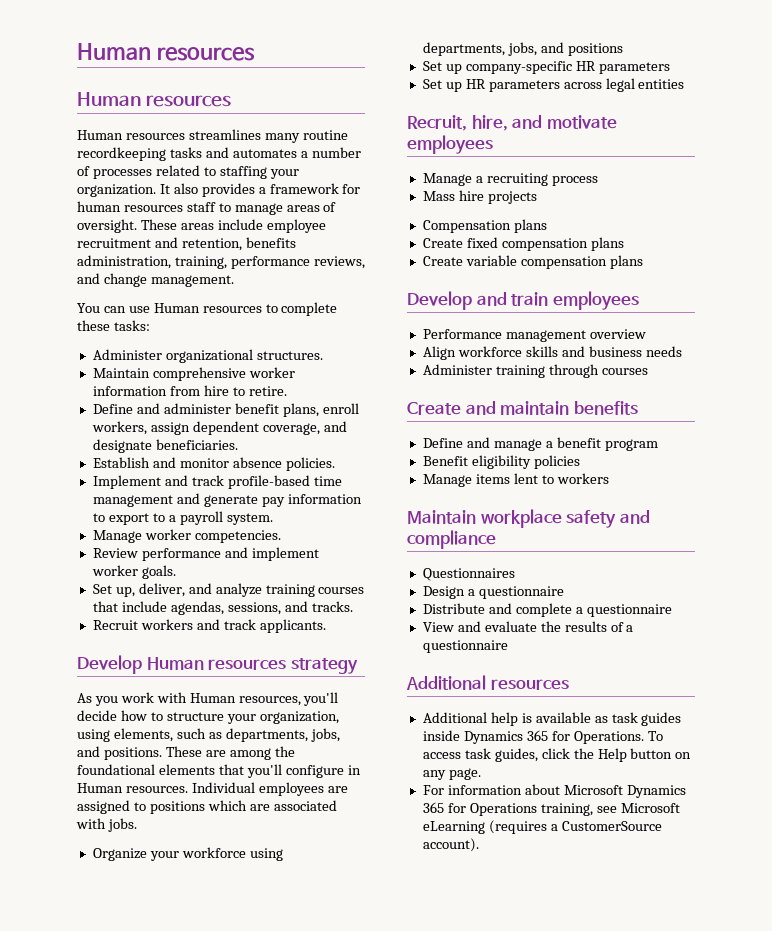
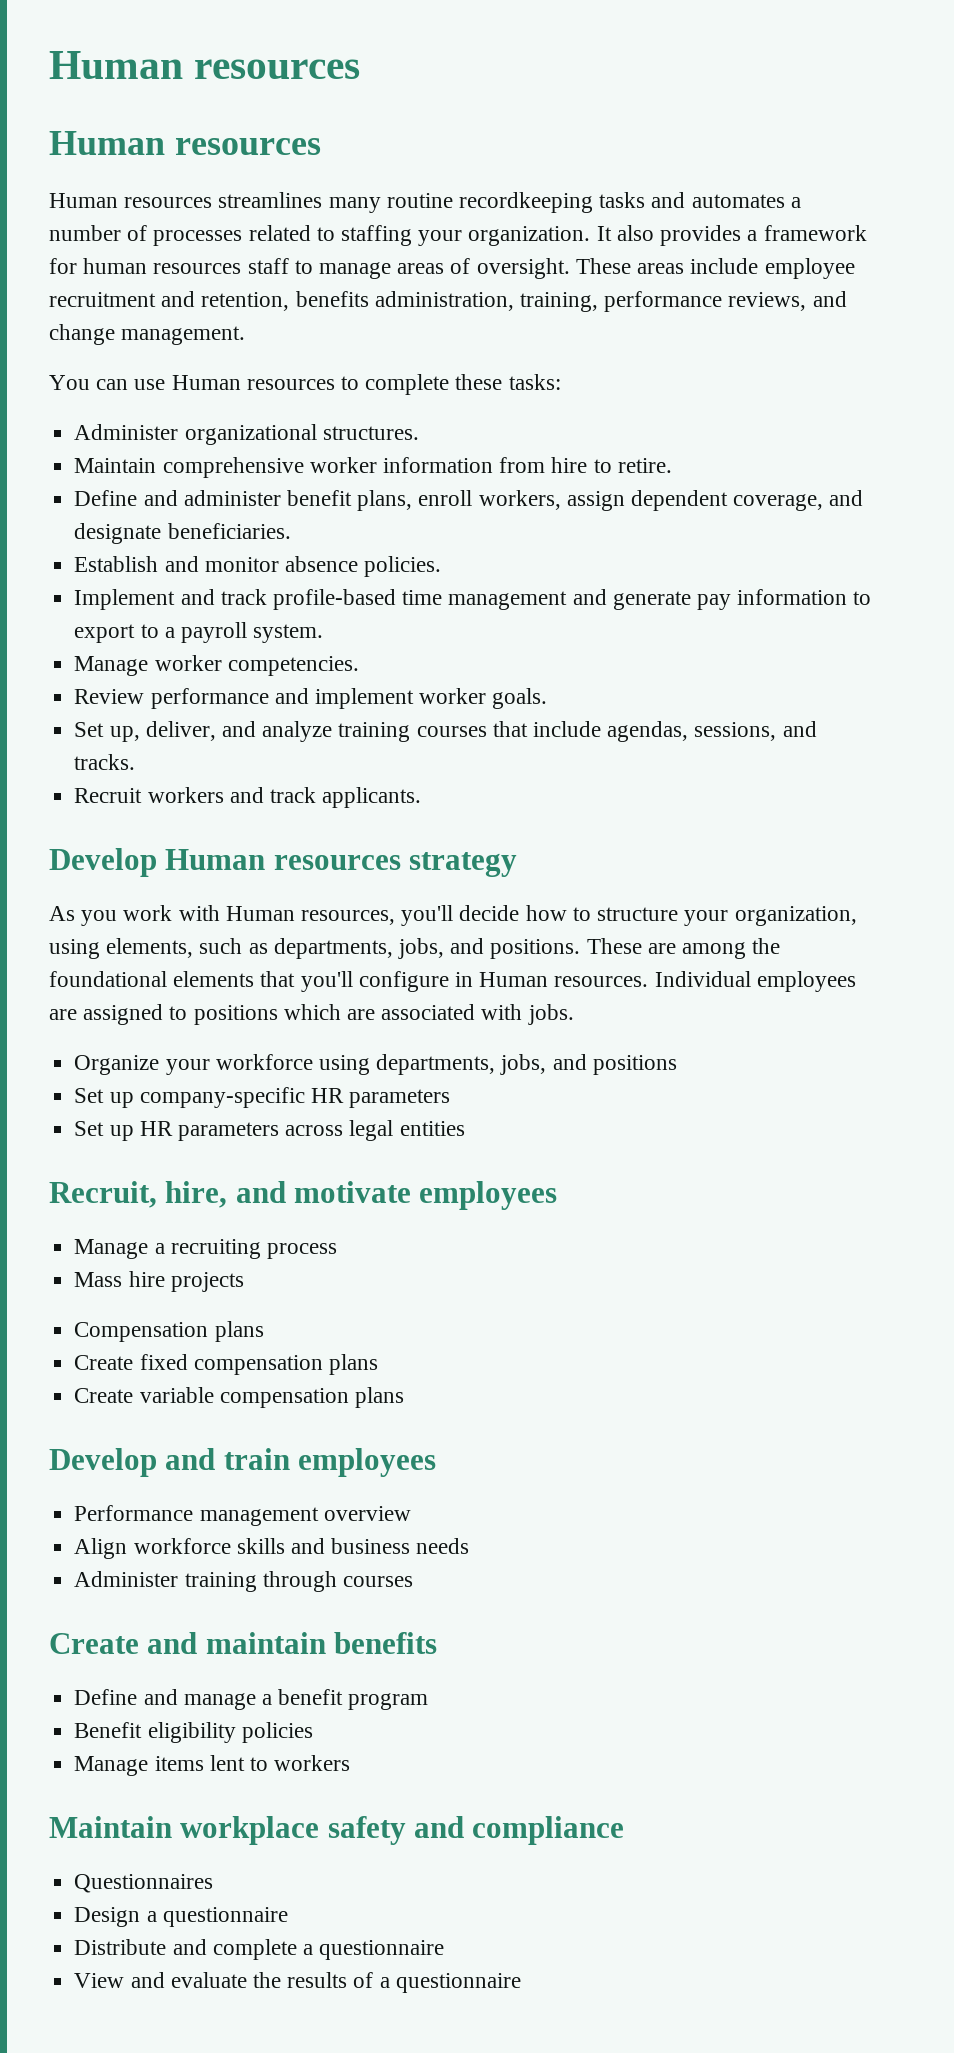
- Additional resources
- Additional help is available as task guides inside Dynamics 365 for Operations. To access task guides, click the Help button on any page.
- For information about Microsoft Dynamics 365 for Operations training, see Microsoft eLearning (requires a CustomerSource account).

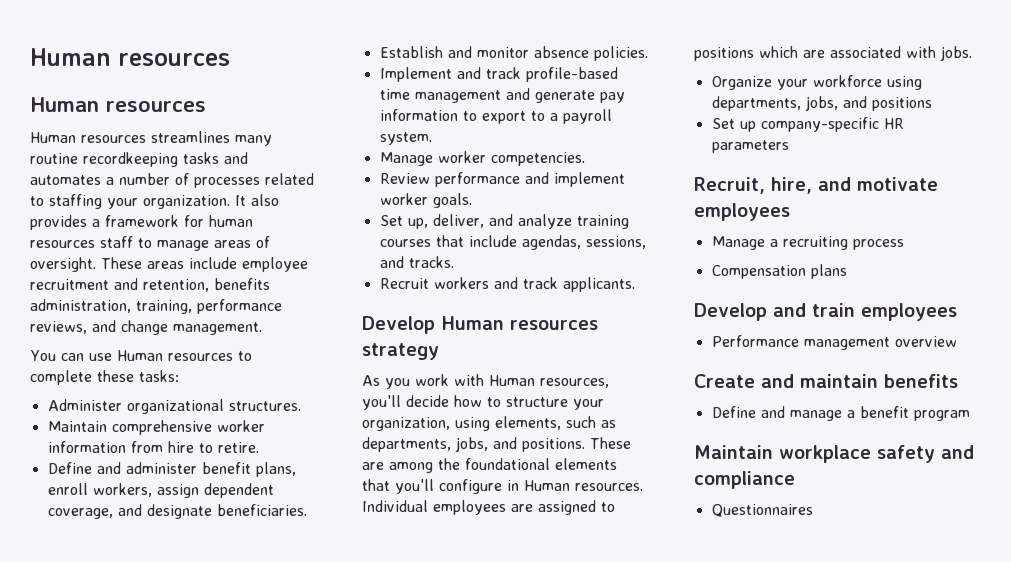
- Set up HR parameters across legal entities
- Mass hire projects
- Create fixed compensation plans
- Create variable compensation plans
- Align workforce skills and business needs
- Administer training through courses
- Benefit eligibility policies
- Manage items lent to workers
- Design a questionnaire
- Distribute and complete a questionnaire
- View and evaluate the results of a questionnaire

